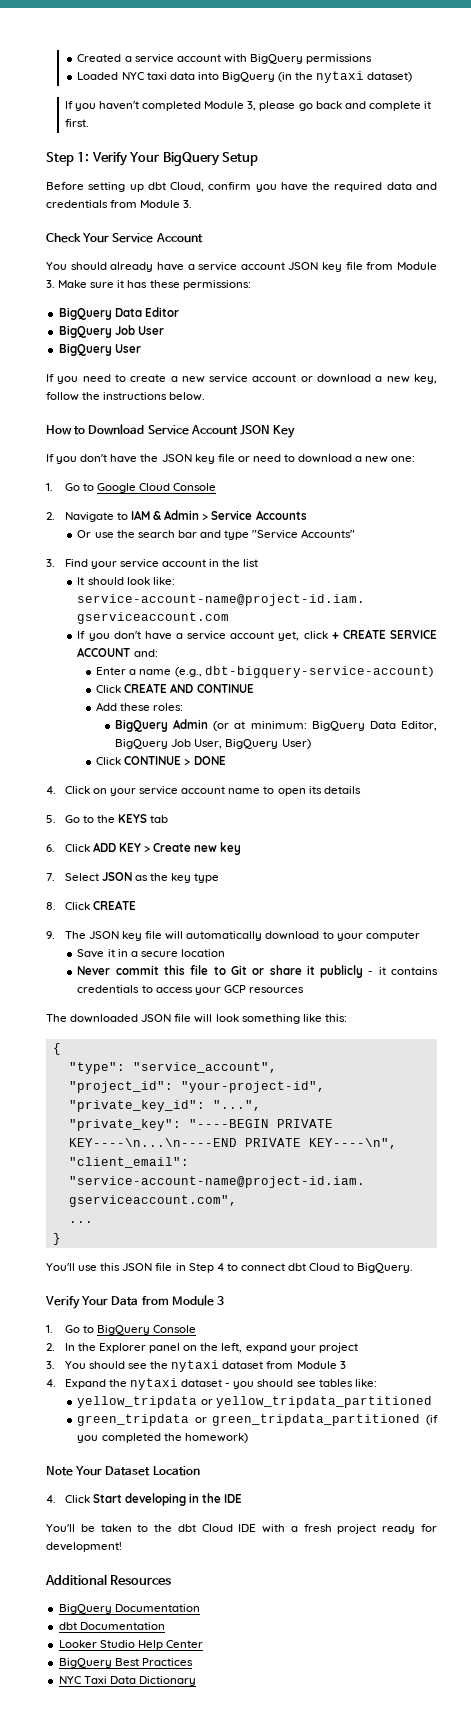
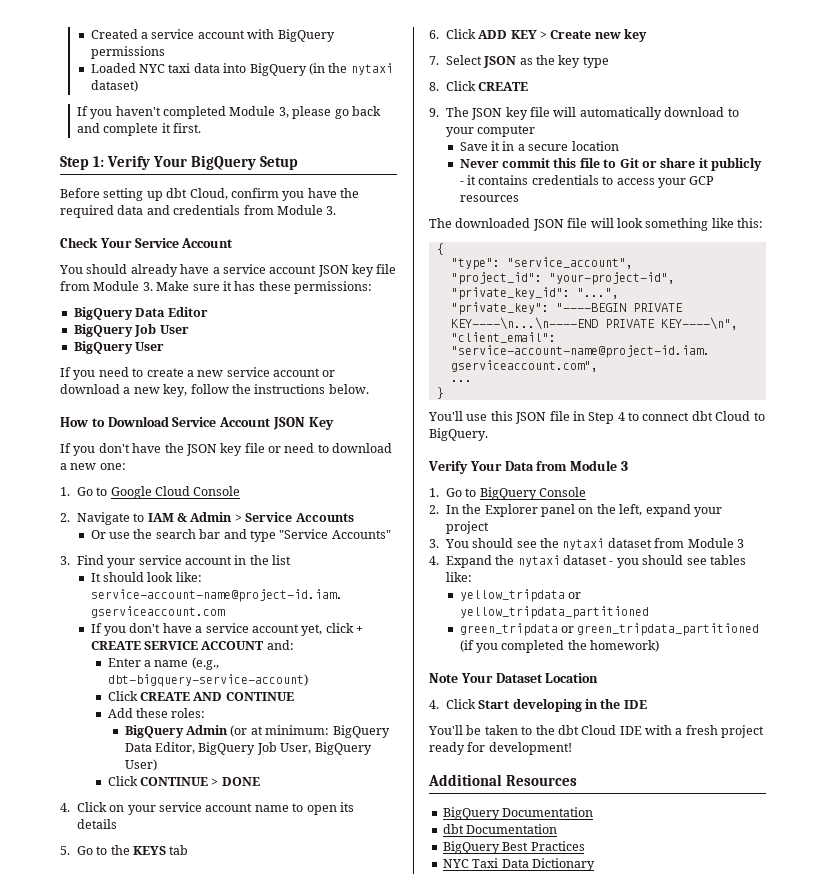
- Looker Studio Help Center

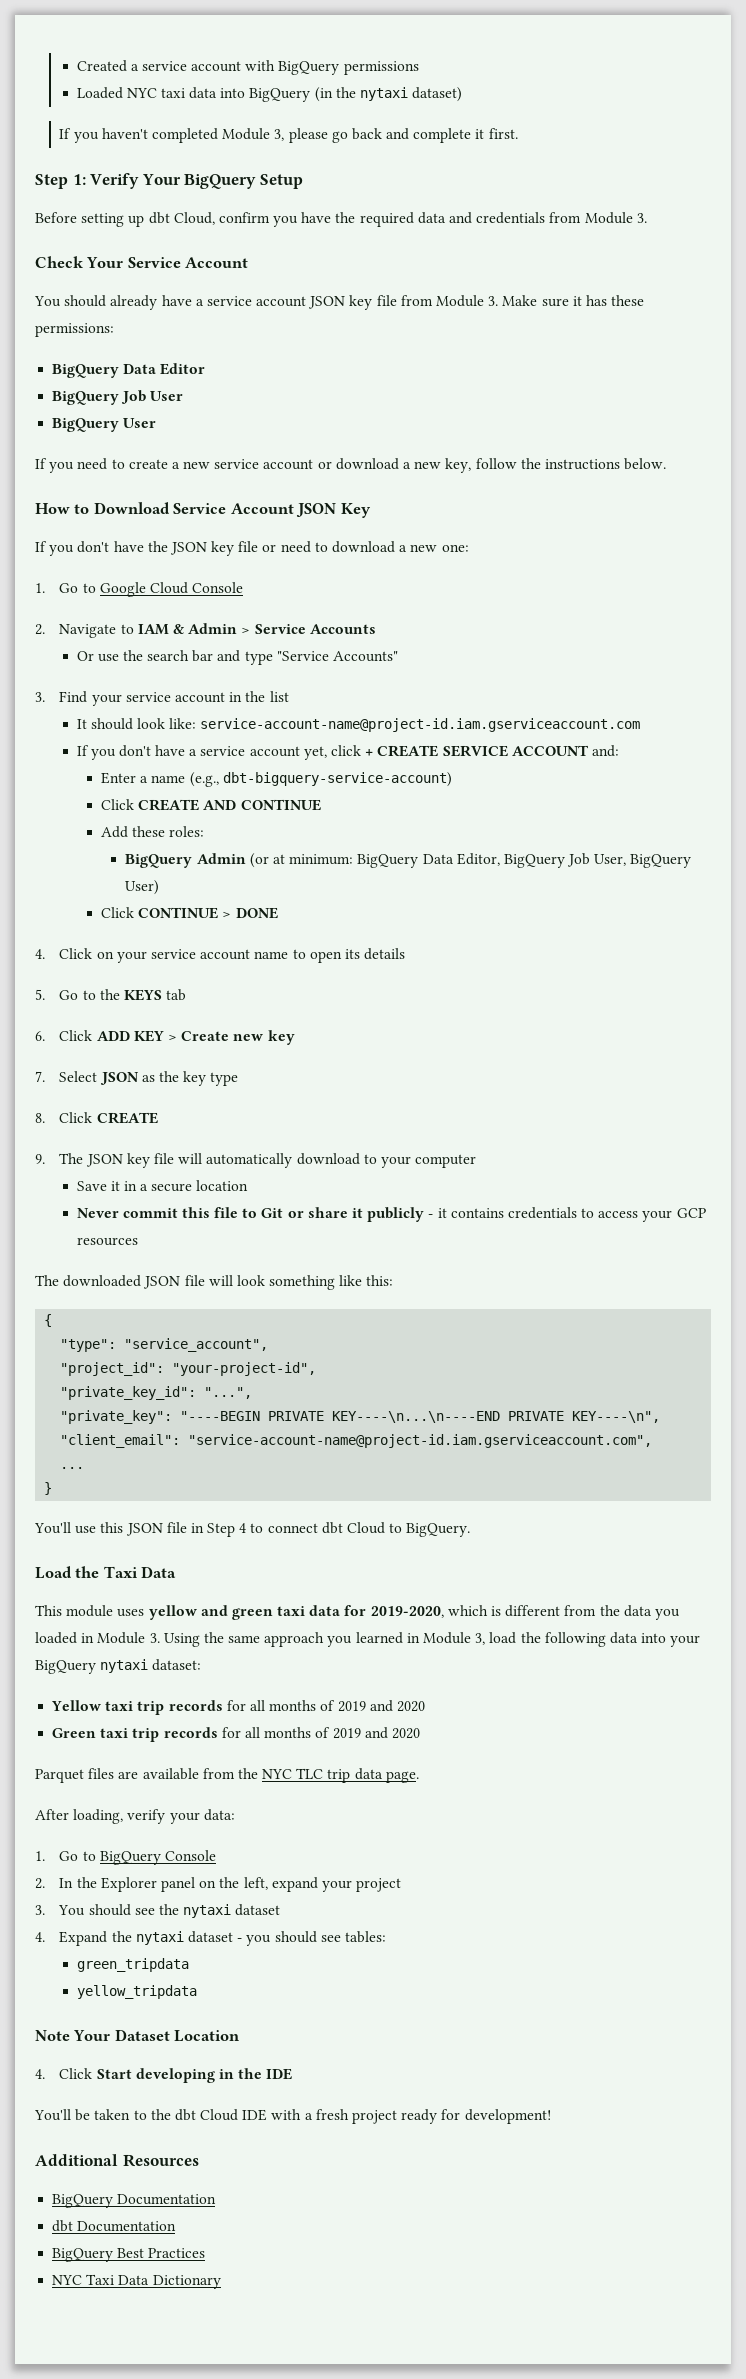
- Verify Your Data from Module 3
+ Load the Taxi Data
+ This module uses yellow and green taxi data for 2019-2020, which is different from the data you loaded in Module 3. Using the same approach you learned in Module 3, load the following data into your BigQuery nytaxi dataset:
+ Yellow taxi trip records for all months of 2019 and 2020
+ Green taxi trip records for all months of 2019 and 2020
+ Parquet files are available from the NYC TLC trip data page.
+ After loading, verify your data:
- 3. You should see the nytaxi dataset from Module 3
+ 3. You should see the nytaxi dataset
- 4. Expand the nytaxi dataset - you should see tables like:
+ 4. Expand the nytaxi dataset - you should see tables:
+ green_tripdata
- yellow_tripdata or yellow_tripdata_partitioned
- green_tripdata or green_tripdata_partitioned (if you completed the homework)
+ yellow_tripdata

